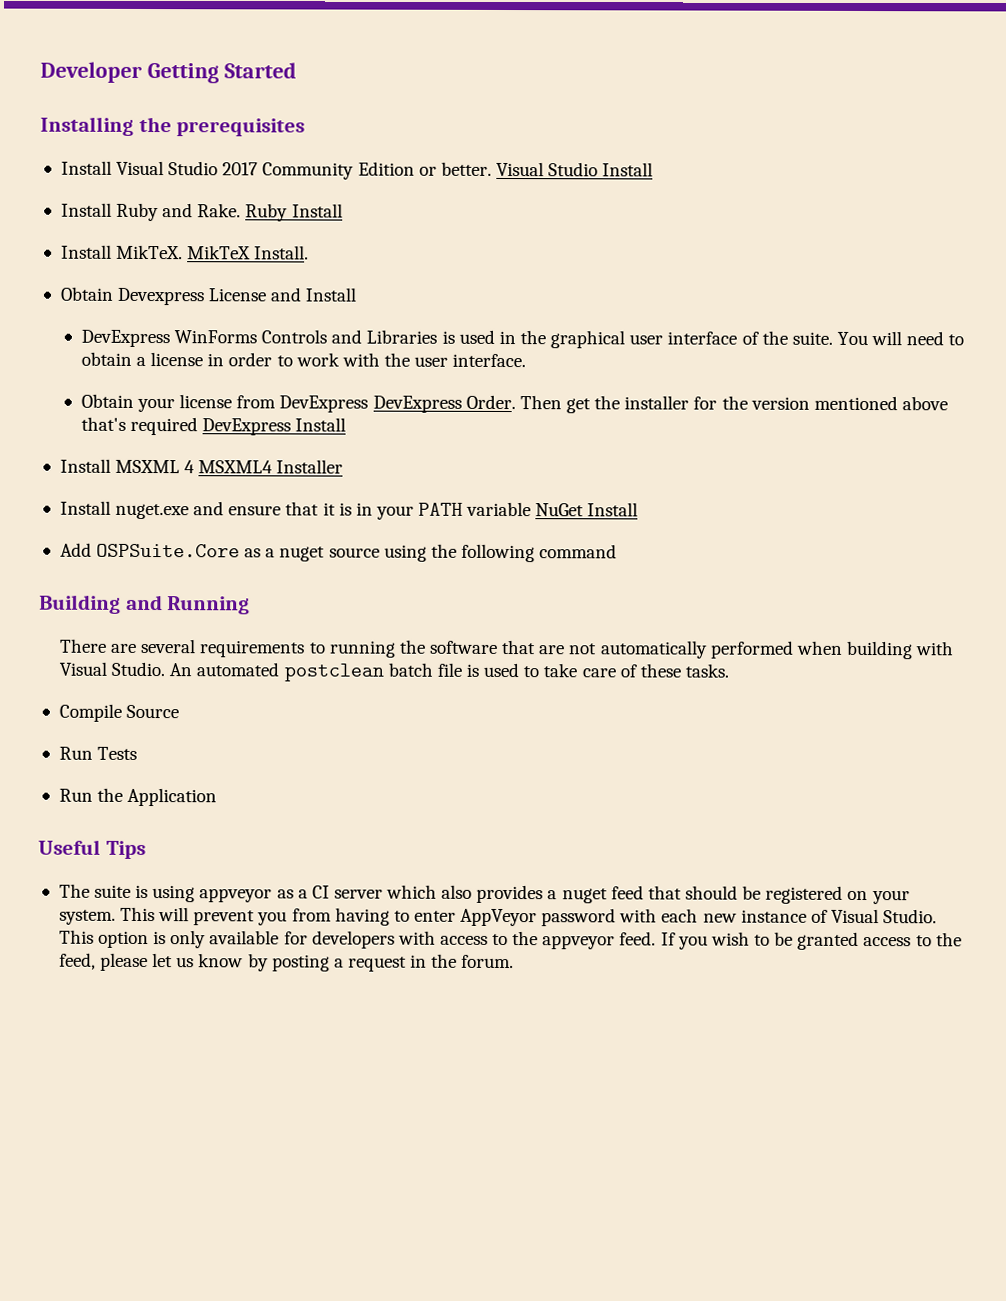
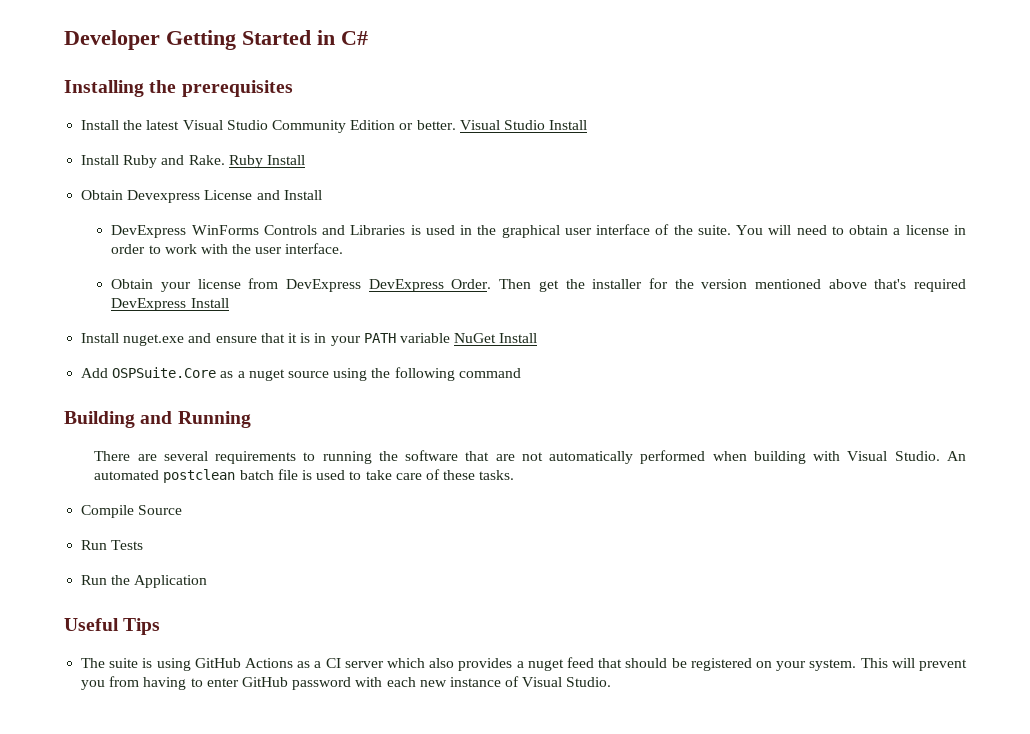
- Developer Getting Started
+ Developer Getting Started in C#
- Install Visual Studio 2017 Community Edition or better.
+ Install the latest Visual Studio Community Edition or better.
- Install MikTeX. MikTeX Install.
- Install MSXML 4 MSXML4 Installer
- The suite is using appveyor as a CI server which also provides a nuget feed that should be registered on your system.
+ The suite is using GitHub Actions as a CI server which also provides a nuget feed that should be registered on your system.
- This will prevent you from having to enter AppVeyor password with each new instance of Visual Studio. This option is only available for developers with access to the appveyor feed. If you wish to be granted access to the feed, please let us know by posting a request in the forum.
+ This will prevent you from having to enter GitHub password with each new instance of Visual Studio.

